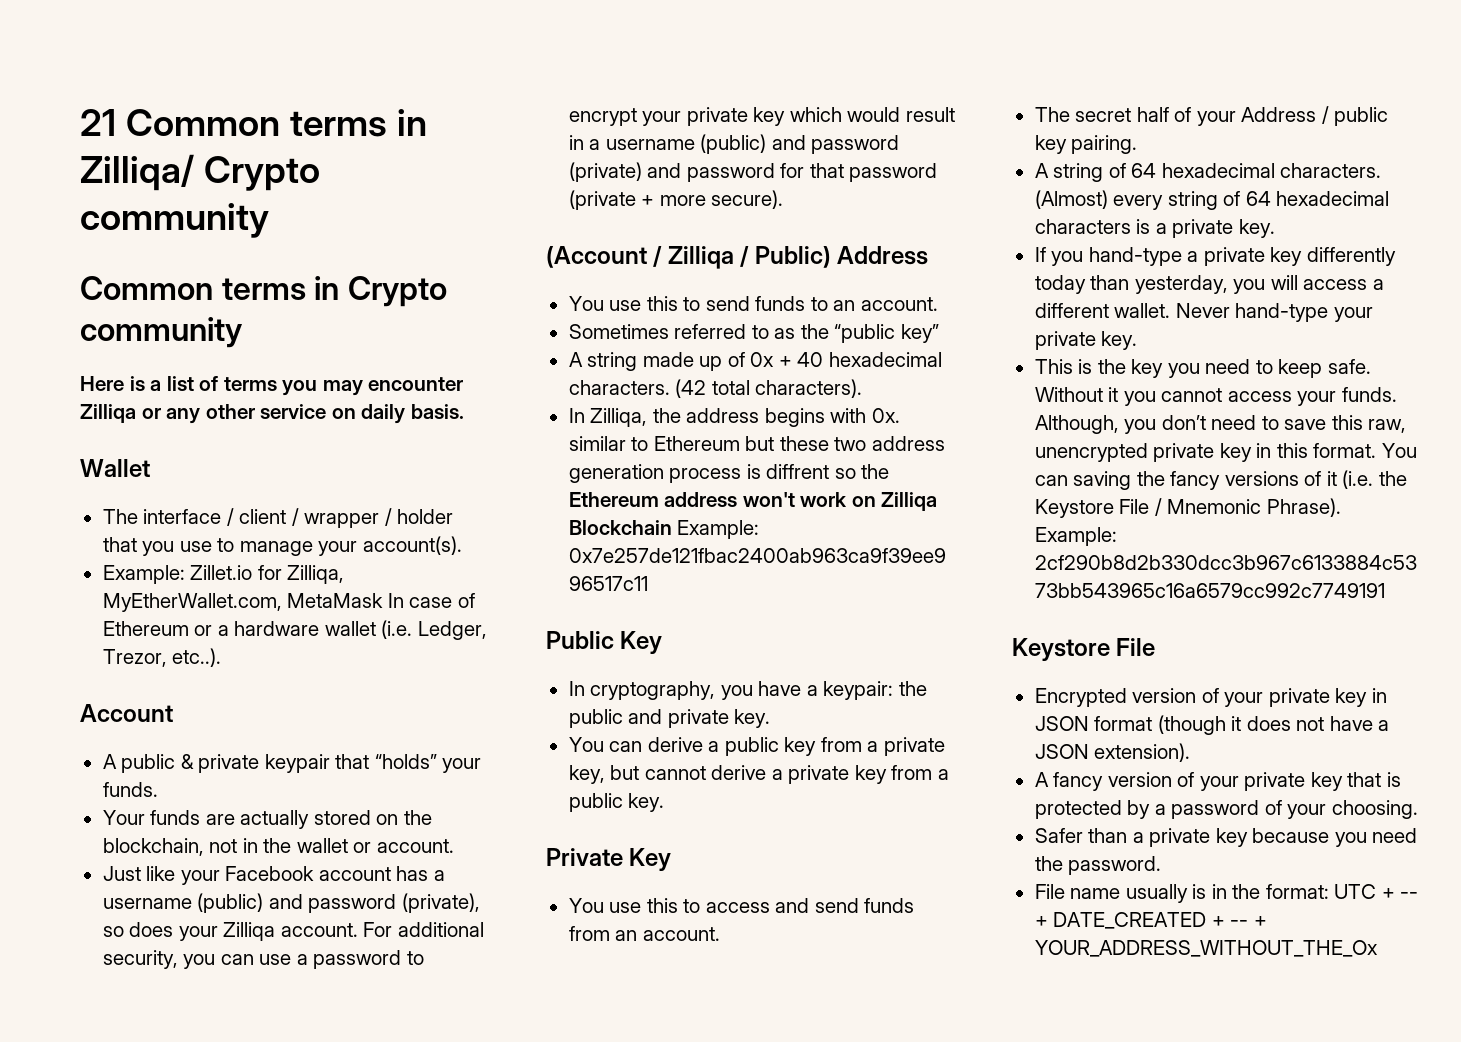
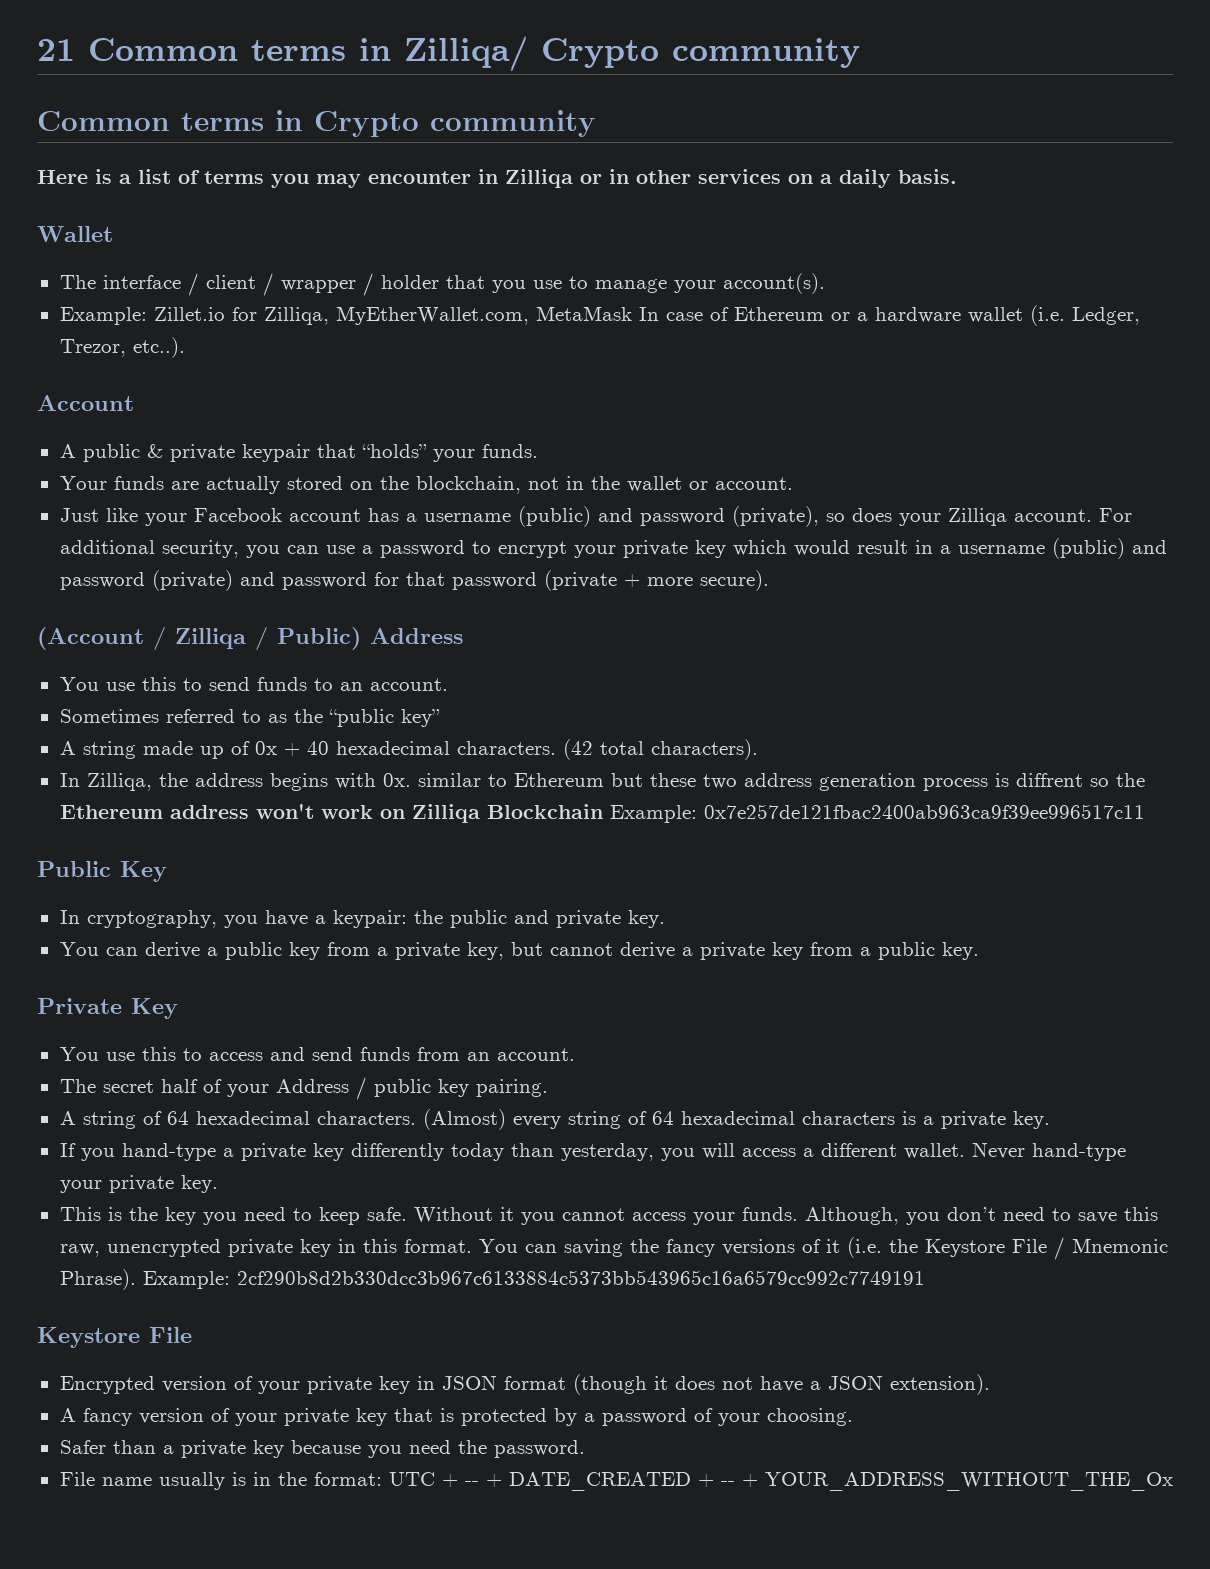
- Here is a list of terms you may encounter Zilliqa or any other service on daily basis.
+ Here is a list of terms you may encounter in Zilliqa or in other services on a daily basis.

